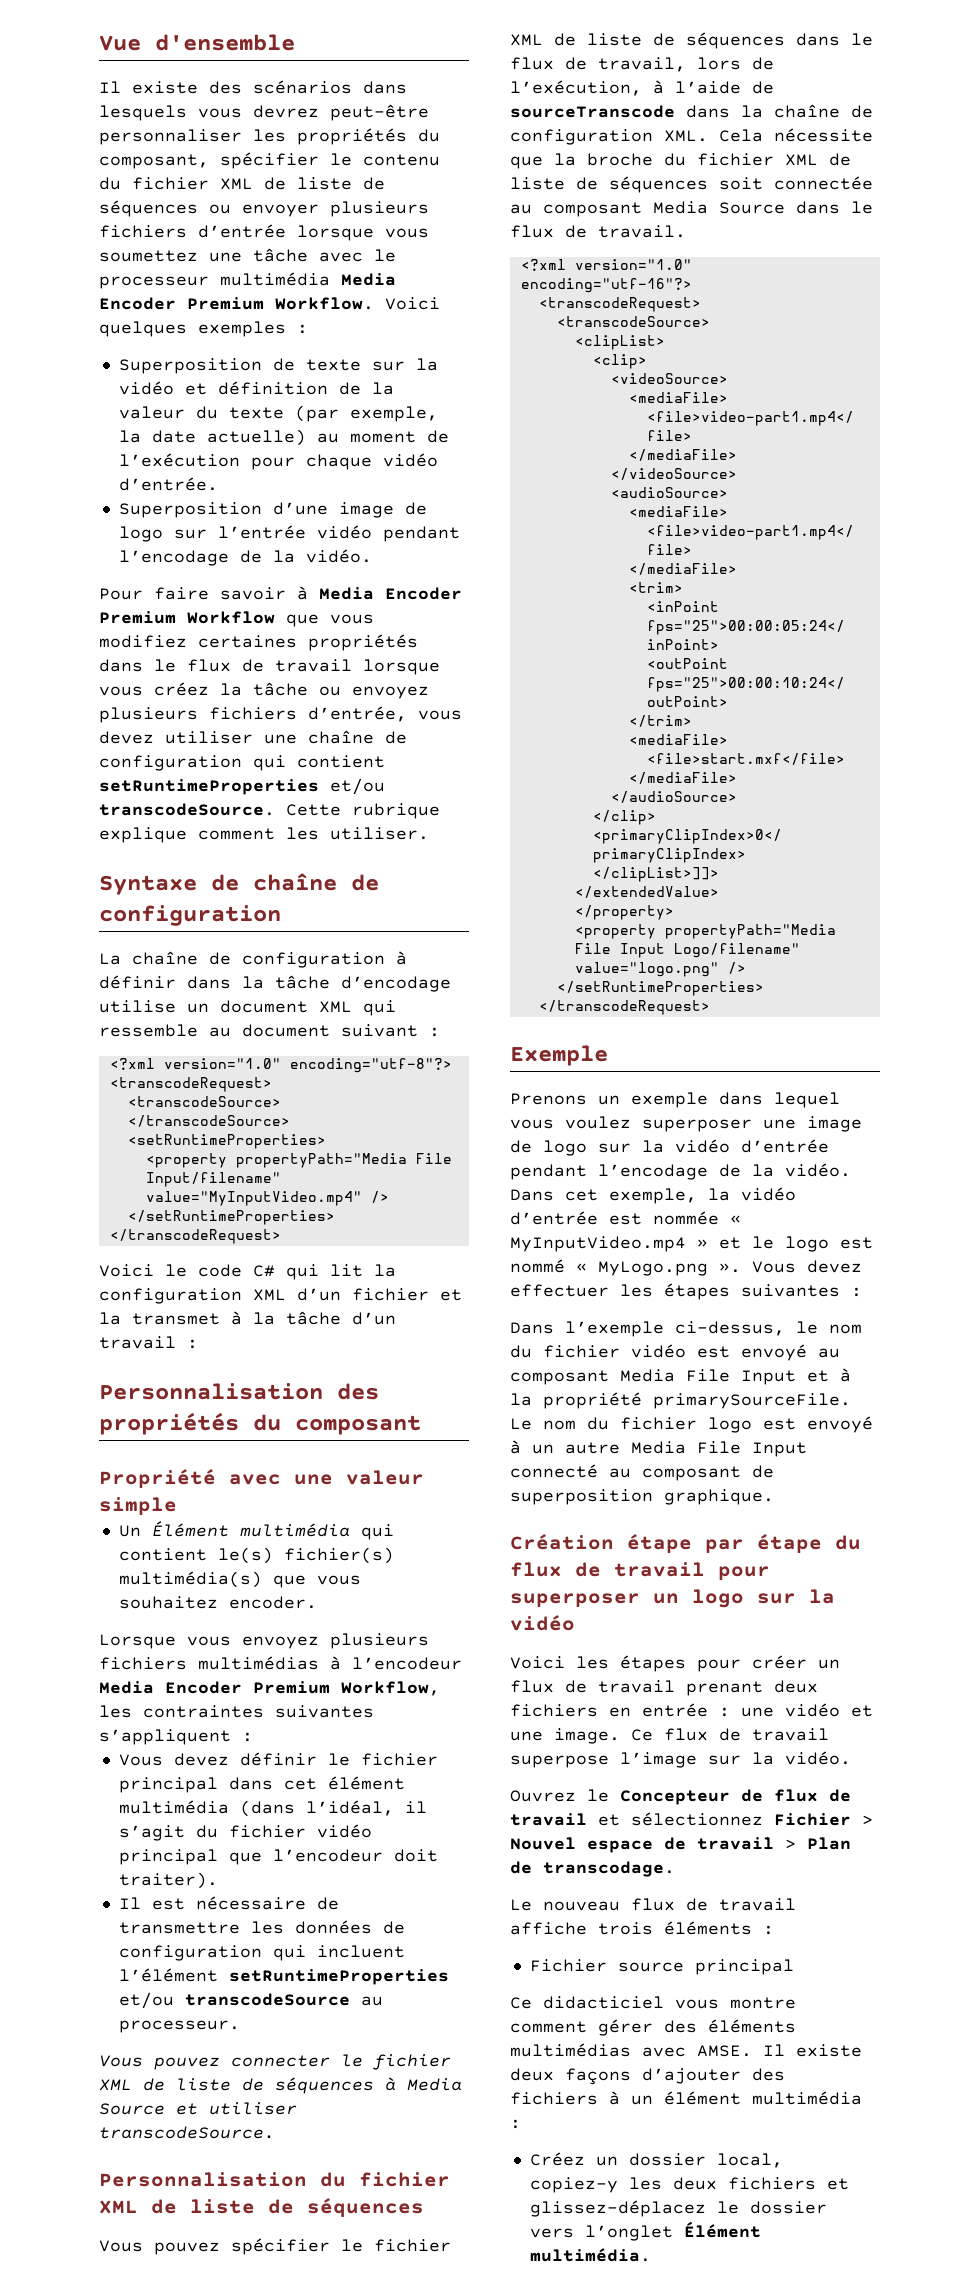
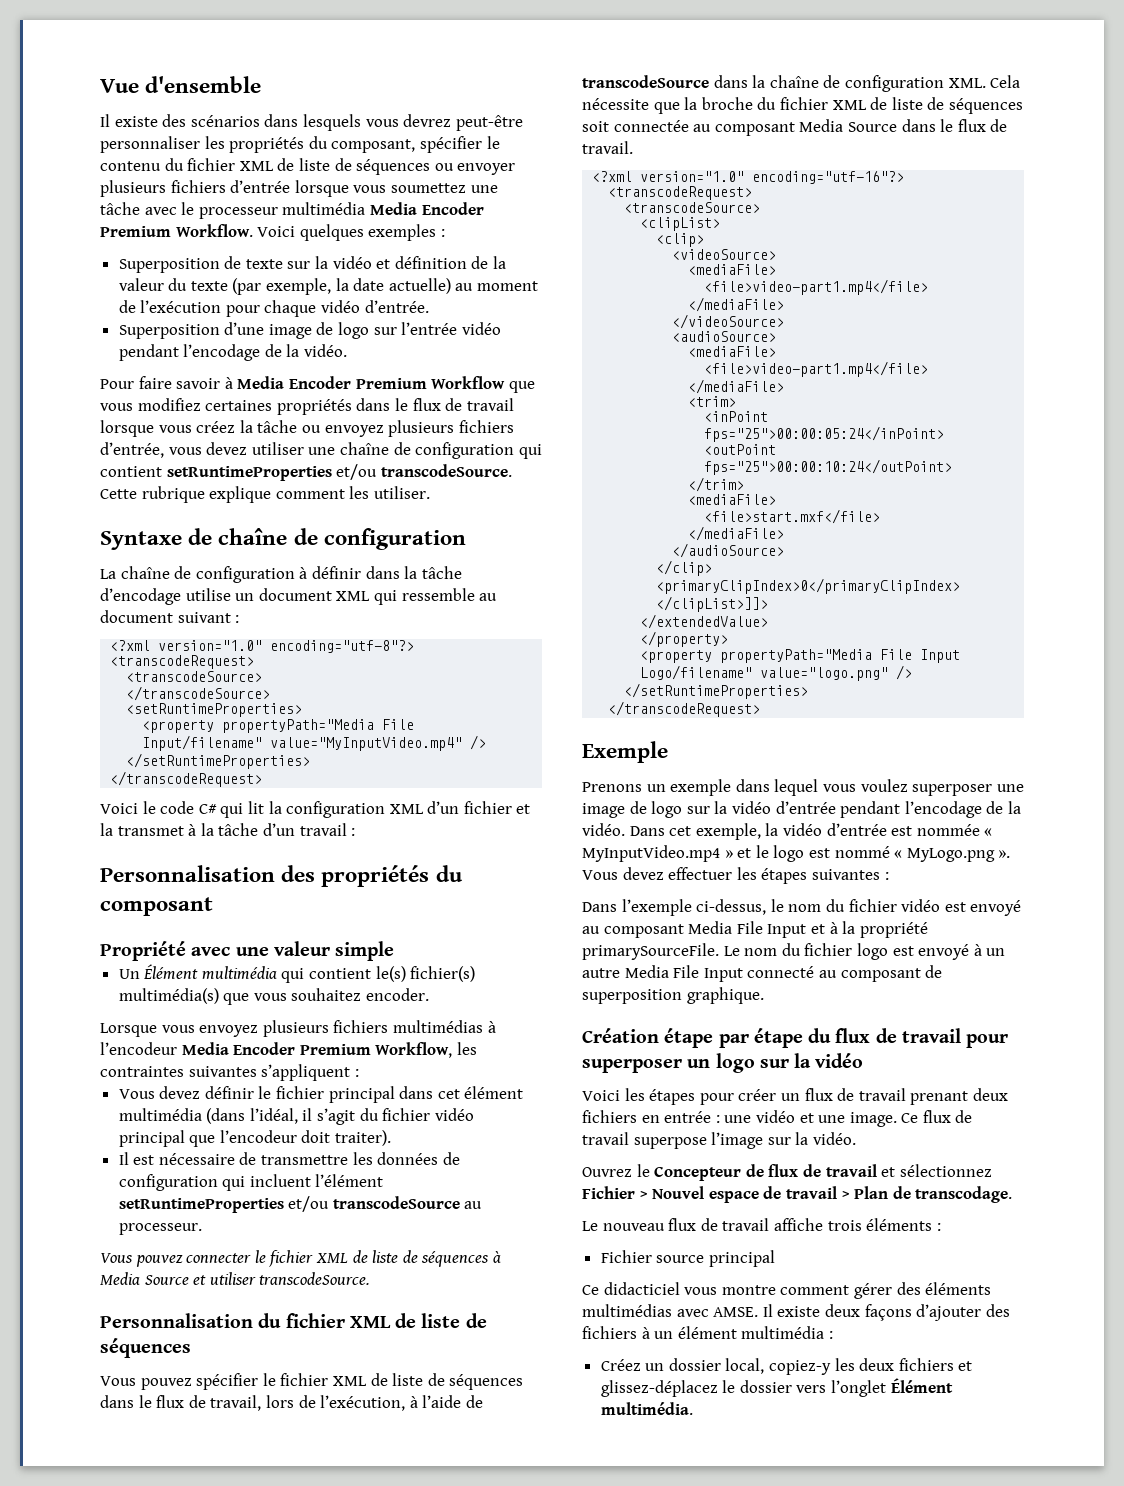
- Vous pouvez spécifier le fichier XML de liste de séquences dans le flux de travail, lors de l’exécution, à l’aide de sourceTranscode dans la chaîne de configuration XML. Cela nécessite que la broche du fichier XML de liste de séquences soit connectée au composant Media Source dans le flux de travail.
+ Vous pouvez spécifier le fichier XML de liste de séquences dans le flux de travail, lors de l’exécution, à l’aide de transcodeSource dans la chaîne de configuration XML. Cela nécessite que la broche du fichier XML de liste de séquences soit connectée au composant Media Source dans le flux de travail.

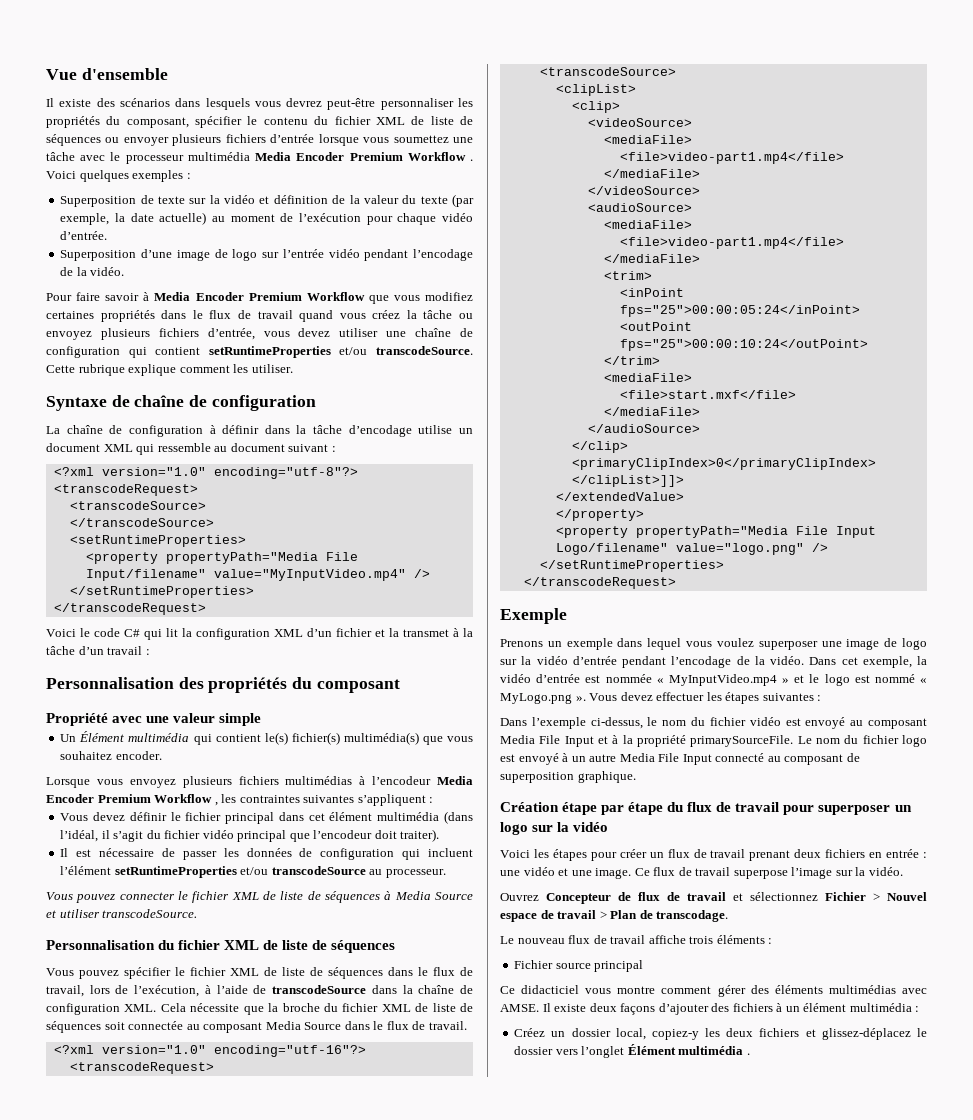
- Il existe des scénarios dans lesquels vous devrez peut-être personnaliser les propriétés du composant, spécifier le contenu du fichier XML de liste de séquences ou envoyer plusieurs fichiers d’entrée lorsque vous soumettez une tâche avec le processeur multimédia Media Encoder Premium Workflow.
+ Il existe des scénarios dans lesquels vous devrez peut-être personnaliser les propriétés du composant, spécifier le contenu du fichier XML de liste de séquences ou envoyer plusieurs fichiers d’entrée lorsque vous soumettez une tâche avec le processeur multimédia Media Encoder Premium Workflow .
- Pour faire savoir à Media Encoder Premium Workflow que vous modifiez certaines propriétés dans le flux de travail lorsque vous créez la tâche ou envoyez plusieurs fichiers d’entrée, vous devez utiliser une chaîne de configuration qui contient setRuntimeProperties et/ou transcodeSource.
+ Pour faire savoir à Media Encoder Premium Workflow que vous modifiez certaines propriétés dans le flux de travail quand vous créez la tâche ou envoyez plusieurs fichiers d’entrée, vous devez utiliser une chaîne de configuration qui contient setRuntimeProperties et/ou transcodeSource.
- Lorsque vous envoyez plusieurs fichiers multimédias à l’encodeur Media Encoder Premium Workflow, les contraintes suivantes s’appliquent :
+ Lorsque vous envoyez plusieurs fichiers multimédias à l’encodeur Media Encoder Premium Workflow , les contraintes suivantes s’appliquent :
- Il est nécessaire de transmettre les données de configuration qui incluent l’élément setRuntimeProperties et/ou transcodeSource au processeur.
+ Il est nécessaire de passer les données de configuration qui incluent l’élément setRuntimeProperties et/ou transcodeSource au processeur.
- Ouvrez le Concepteur de flux de travail et sélectionnez Fichier > Nouvel espace de travail > Plan de transcodage.
+ Ouvrez Concepteur de flux de travail et sélectionnez Fichier > Nouvel espace de travail > Plan de transcodage.
- Créez un dossier local, copiez-y les deux fichiers et glissez-déplacez le dossier vers l’onglet Élément multimédia.
+ Créez un dossier local, copiez-y les deux fichiers et glissez-déplacez le dossier vers l’onglet Élément multimédia .

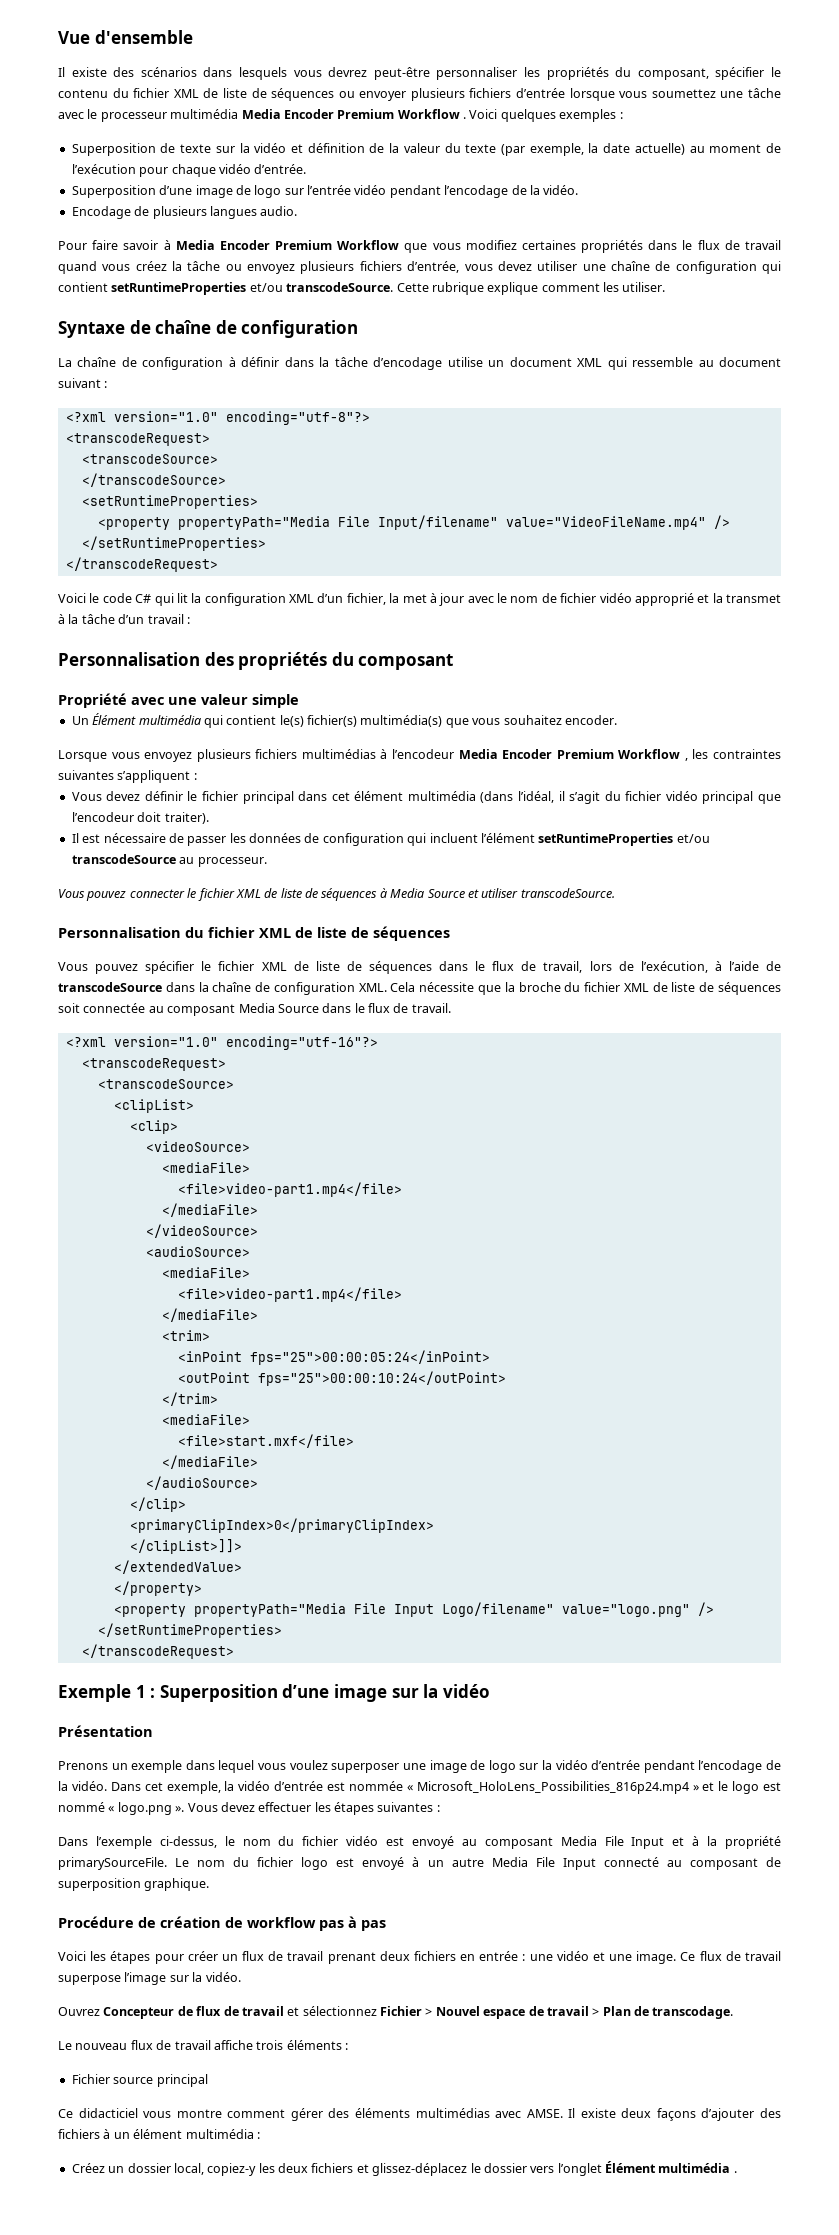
+ Encodage de plusieurs langues audio.
- <property propertyPath="Media File Input/filename" value="MyInputVideo.mp4" />
+ <property propertyPath="Media File Input/filename" value="VideoFileName.mp4" />
- Voici le code C# qui lit la configuration XML d’un fichier et la transmet à la tâche d’un travail :
+ Voici le code C# qui lit la configuration XML d’un fichier, la met à jour avec le nom de fichier vidéo approprié et la transmet à la tâche d’un travail :
- Exemple
+ Exemple 1 : Superposition d’une image sur la vidéo
+ Présentation
- Dans cet exemple, la vidéo d’entrée est nommée « MyInputVideo.mp4 » et le logo est nommé « MyLogo.png ».
+ Dans cet exemple, la vidéo d’entrée est nommée « Microsoft_HoloLens_Possibilities_816p24.mp4 » et le logo est nommé « logo.png ».
- Création étape par étape du flux de travail pour superposer un logo sur la vidéo
+ Procédure de création de workflow pas à pas

